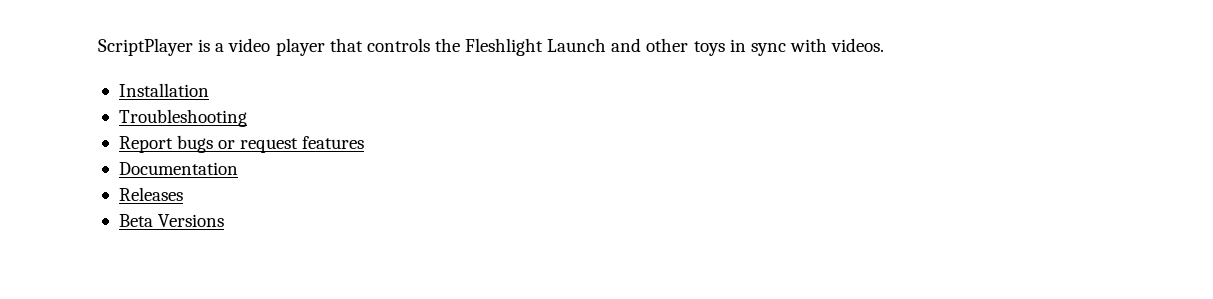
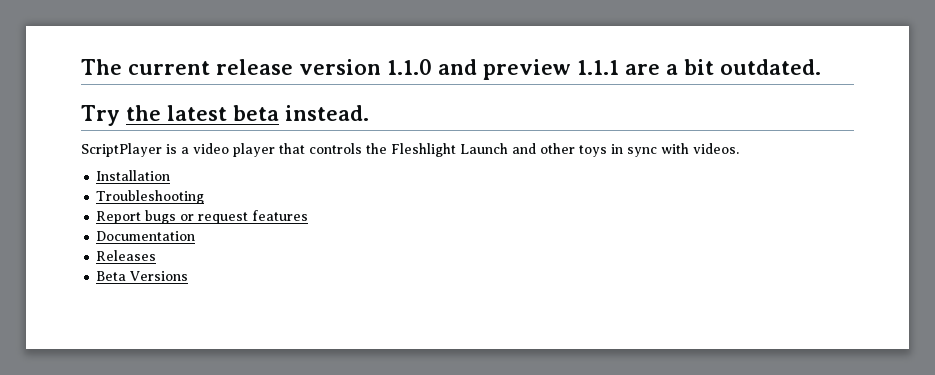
+ The current release version 1.1.0 and preview 1.1.1 are a bit outdated.
+ Try the latest beta instead.

